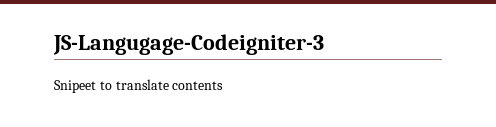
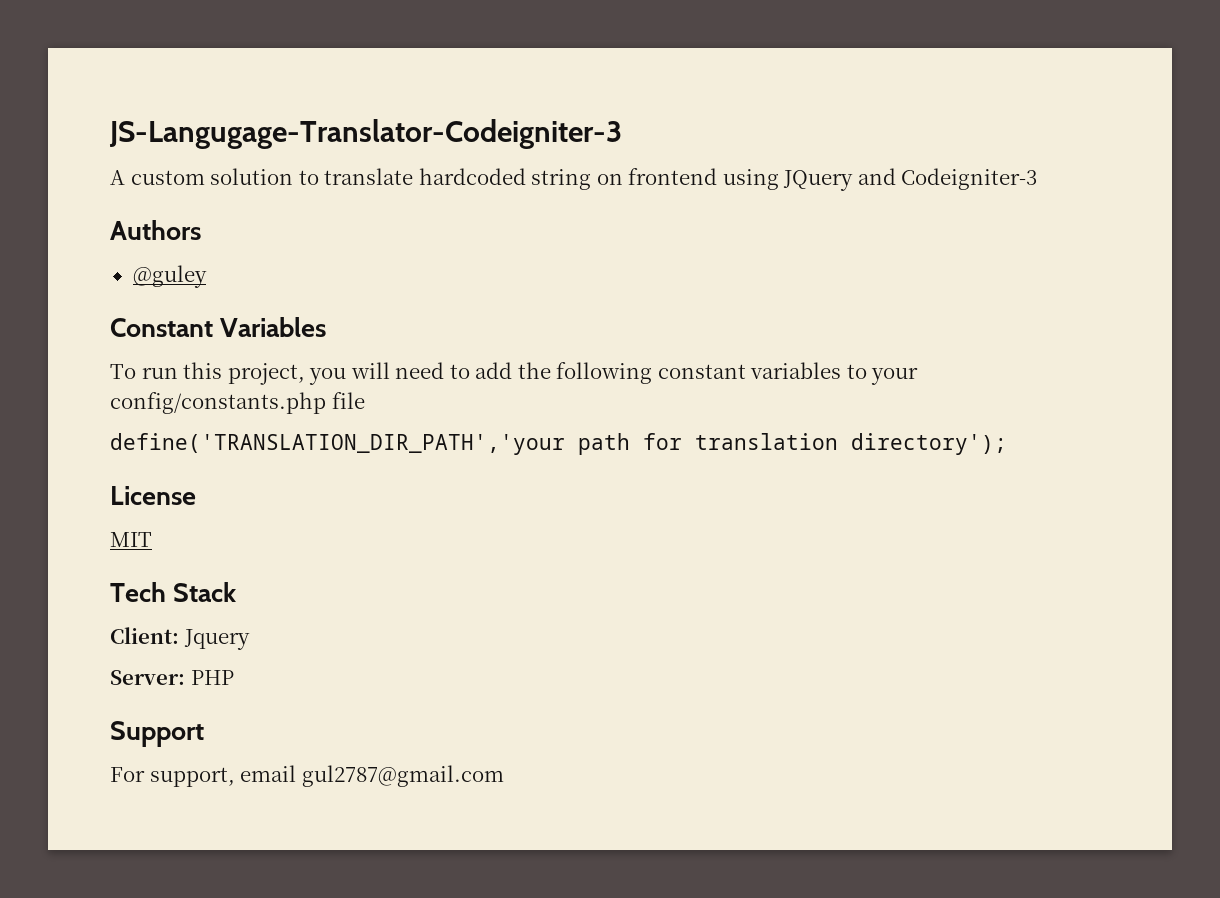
- JS-Langugage-Codeigniter-3
- Snipeet to translate contents
+ JS-Langugage-Translator-Codeigniter-3
+ A custom solution to translate hardcoded string on frontend using JQuery and Codeigniter-3
+ Authors
+ @guley
+ Constant Variables
+ To run this project, you will need to add the following constant variables to your config/constants.php file
+ define('TRANSLATION_DIR_PATH','your path for translation directory');
+ License
+ MIT
+ Tech Stack
+ Client: Jquery
+ Server: PHP
+ Support
+ For support, email gul2787@gmail.com

